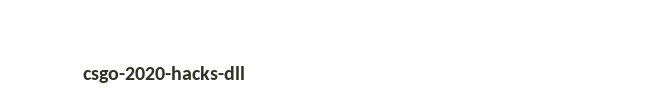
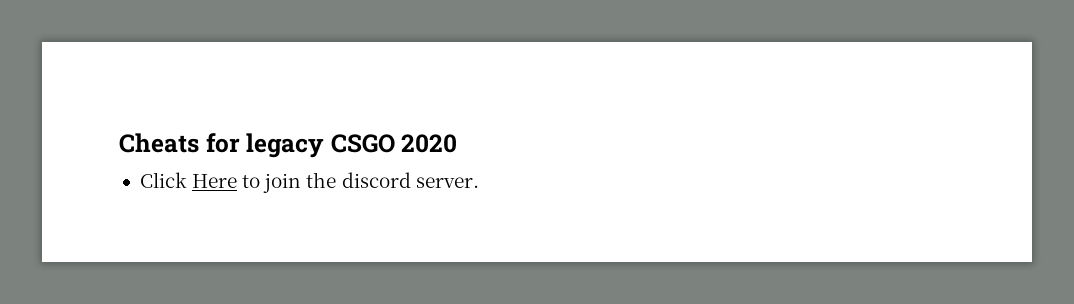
- csgo-2020-hacks-dll
+ Cheats for legacy CSGO 2020
+ Click Here to join the discord server.

